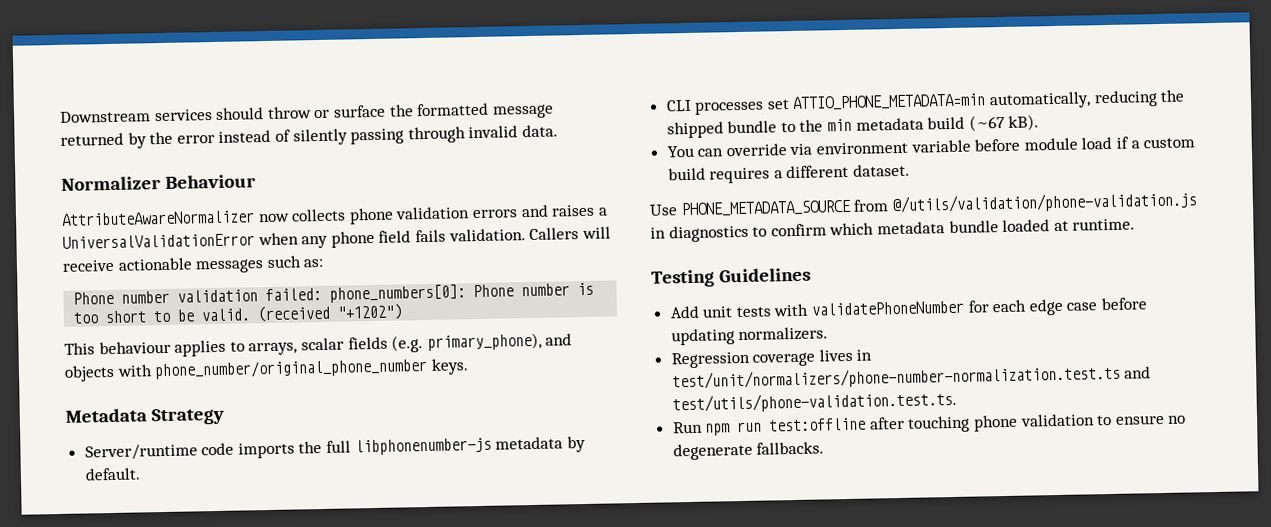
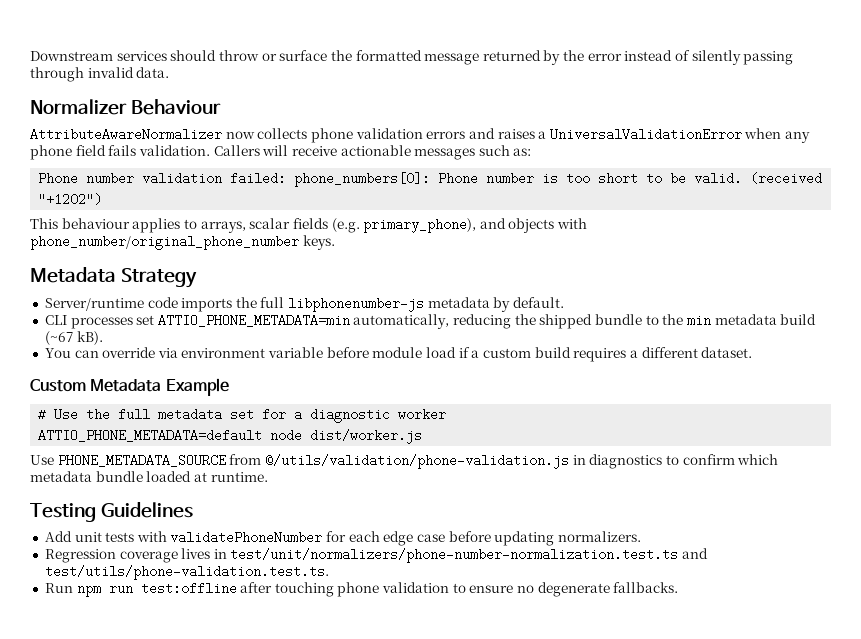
+ Custom Metadata Example
+ # Use the full metadata set for a diagnostic worker
+ ATTIO_PHONE_METADATA=default node dist/worker.js

